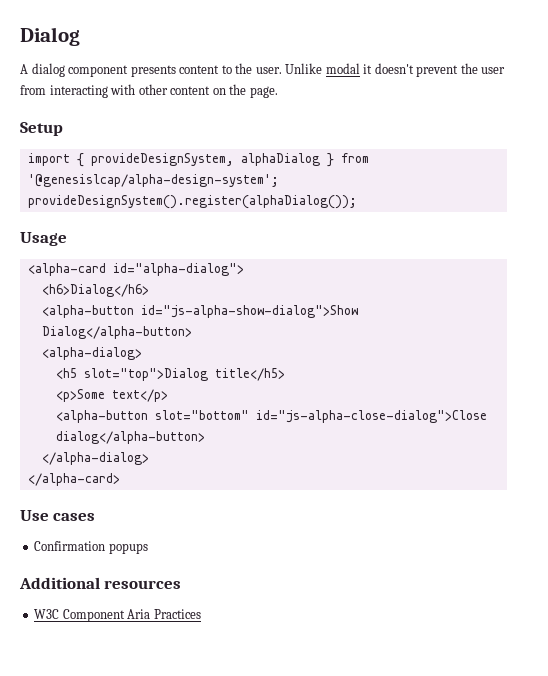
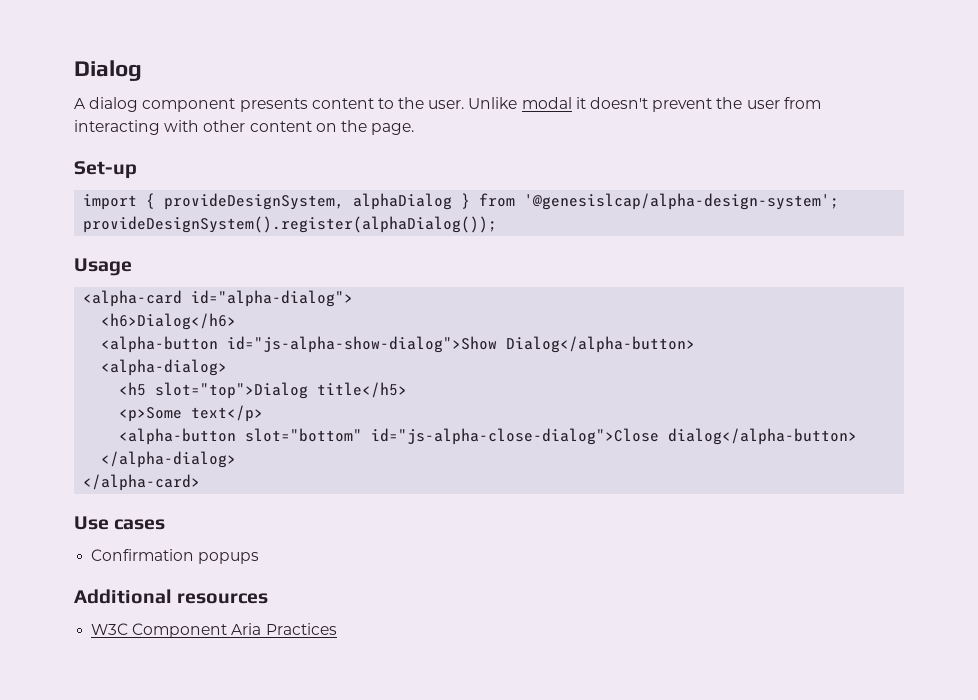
- Setup
+ Set-up

